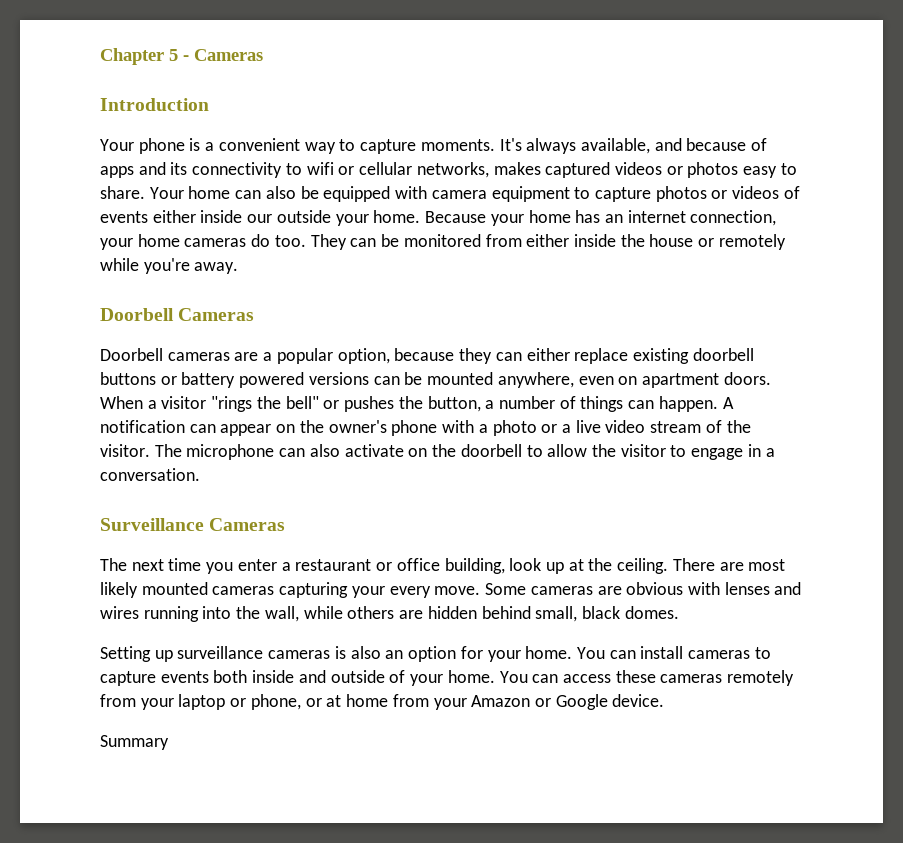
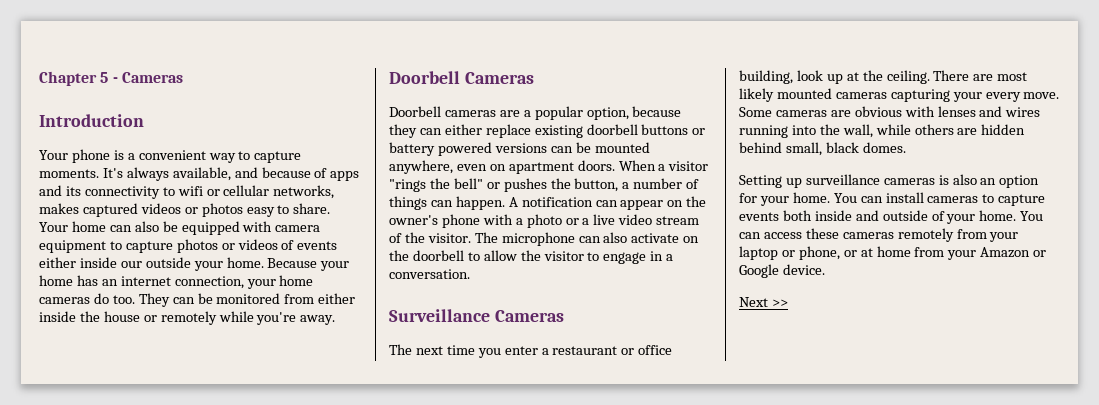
- Summary
+ Next >>

